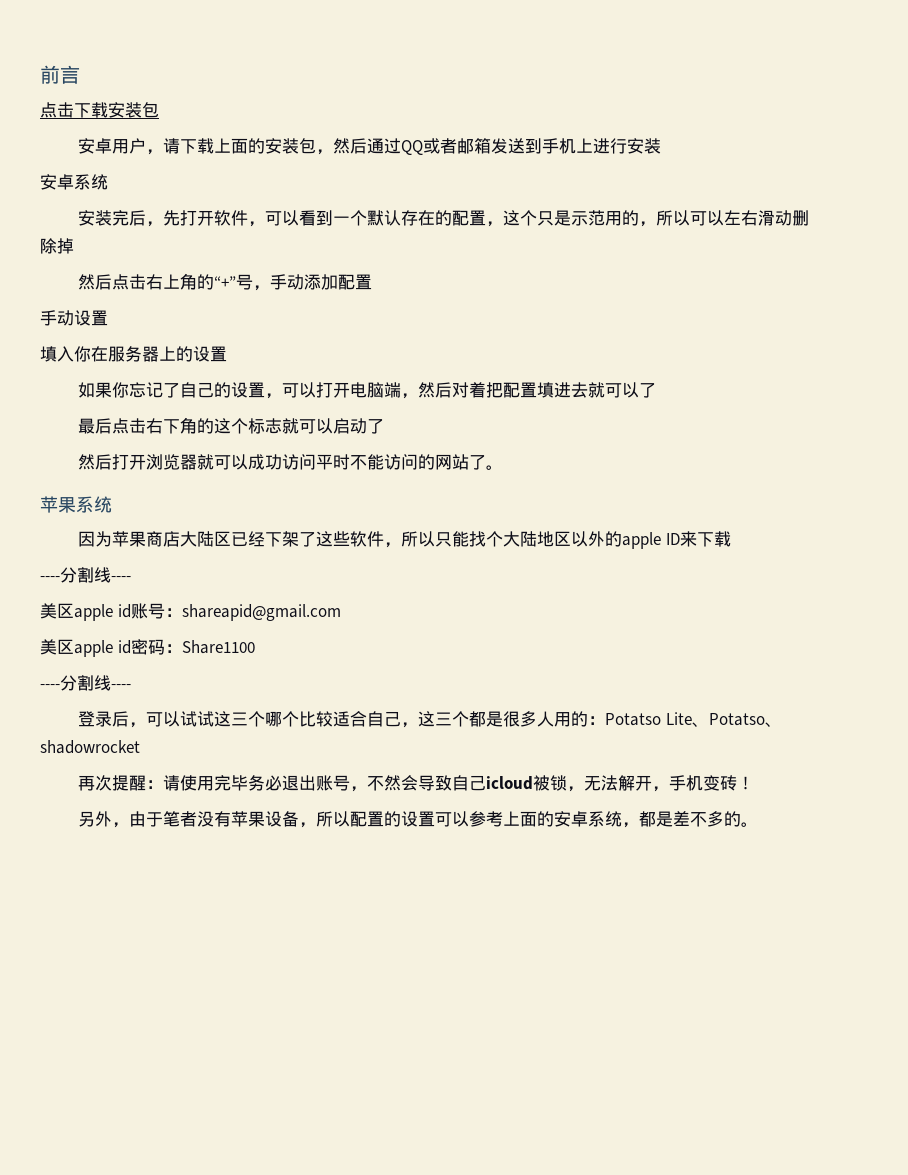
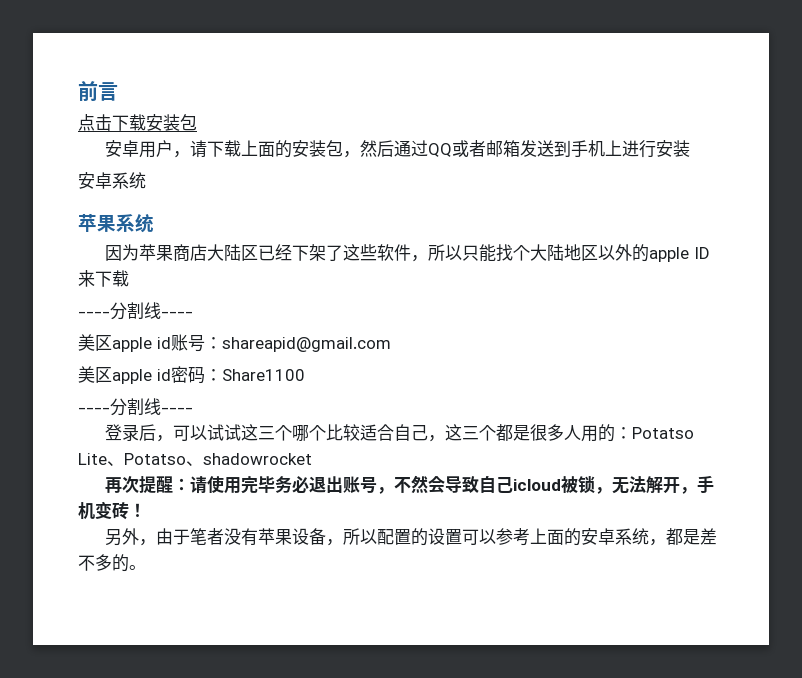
- 安装完后，先打开软件，可以看到一个默认存在的配置，这个只是示范用的，所以可以左右滑动删除掉
- 然后点击右上角的“+”号，手动添加配置
- 手动设置
- 填入你在服务器上的设置
- 如果你忘记了自己的设置，可以打开电脑端，然后对着把配置填进去就可以了
- 最后点击右下角的这个标志就可以启动了
- 然后打开浏览器就可以成功访问平时不能访问的网站了。

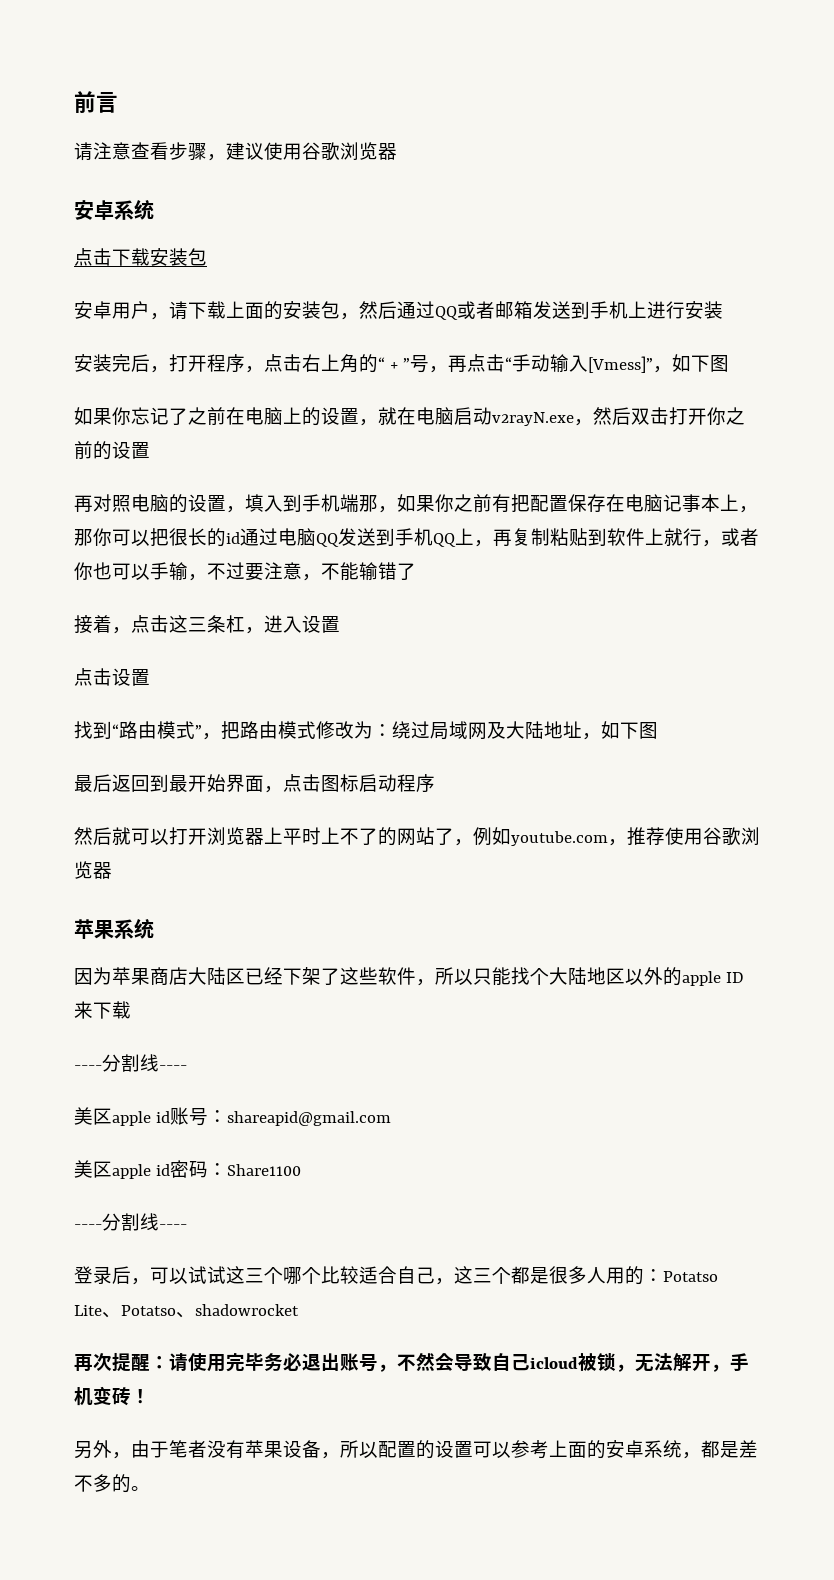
+ 请注意查看步骤，建议使用谷歌浏览器
+ 安卓系统
  安卓用户，请下载上面的安装包，然后通过QQ或者邮箱发送到手机上进行安装
- 安卓系统
+ 安装完后，打开程序，点击右上角的“ + ”号，再点击“手动输入[Vmess]”，如下图
+ 如果你忘记了之前在电脑上的设置，就在电脑启动v2rayN.exe，然后双击打开你之前的设置
+ 再对照电脑的设置，填入到手机端那，如果你之前有把配置保存在电脑记事本上，那你可以把很长的id通过电脑QQ发送到手机QQ上，再复制粘贴到软件上就行，或者你也可以手输，不过要注意，不能输错了
+ 接着，点击这三条杠，进入设置
+ 点击设置
+ 找到“路由模式”，把路由模式修改为：绕过局域网及大陆地址，如下图
+ 最后返回到最开始界面，点击图标启动程序
+ 然后就可以打开浏览器上平时上不了的网站了，例如youtube.com，推荐使用谷歌浏览器

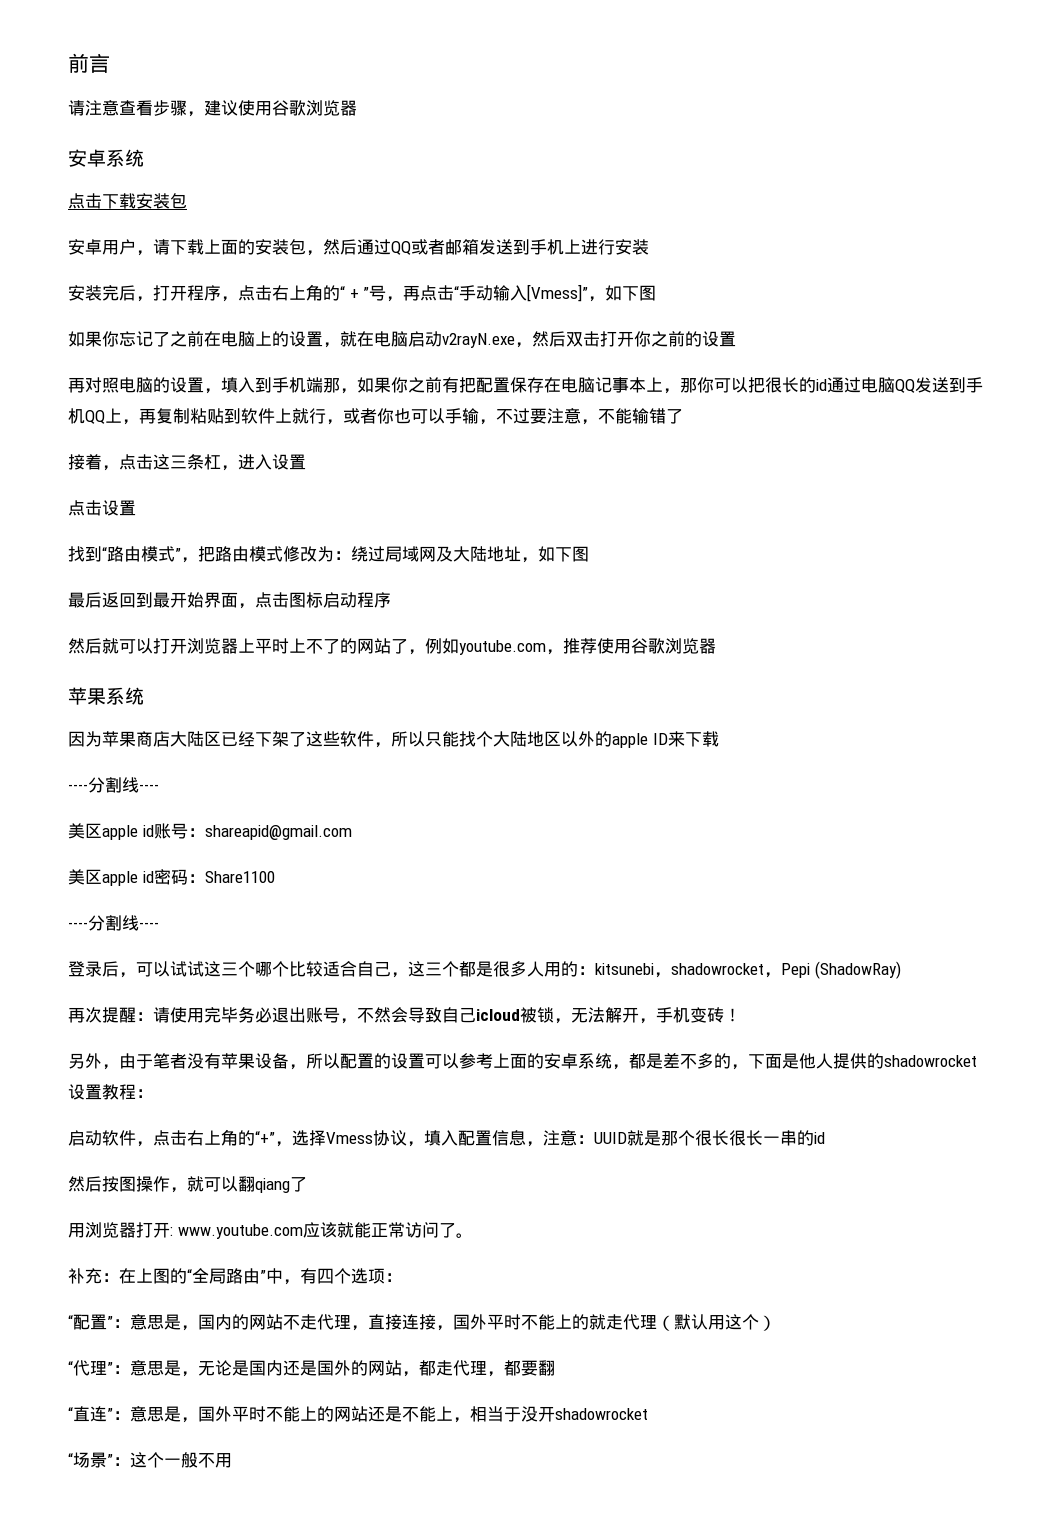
- 登录后，可以试试这三个哪个比较适合自己，这三个都是很多人用的：Potatso Lite、Potatso、shadowrocket
+ 登录后，可以试试这三个哪个比较适合自己，这三个都是很多人用的：kitsunebi，shadowrocket，Pepi (ShadowRay)
- 另外，由于笔者没有苹果设备，所以配置的设置可以参考上面的安卓系统，都是差不多的。
+ 另外，由于笔者没有苹果设备，所以配置的设置可以参考上面的安卓系统，都是差不多的，下面是他人提供的shadowrocket设置教程：
+ 启动软件，点击右上角的“+”，选择Vmess协议，填入配置信息，注意：UUID就是那个很长很长一串的id
+ 然后按图操作，就可以翻qiang了
+ 用浏览器打开: www.youtube.com应该就能正常访问了。
+ 补充：在上图的“全局路由”中，有四个选项：
+ “配置”：意思是，国内的网站不走代理，直接连接，国外平时不能上的就走代理（默认用这个）
+ “代理”：意思是，无论是国内还是国外的网站，都走代理，都要翻
+ “直连”：意思是，国外平时不能上的网站还是不能上，相当于没开shadowrocket
+ “场景”：这个一般不用

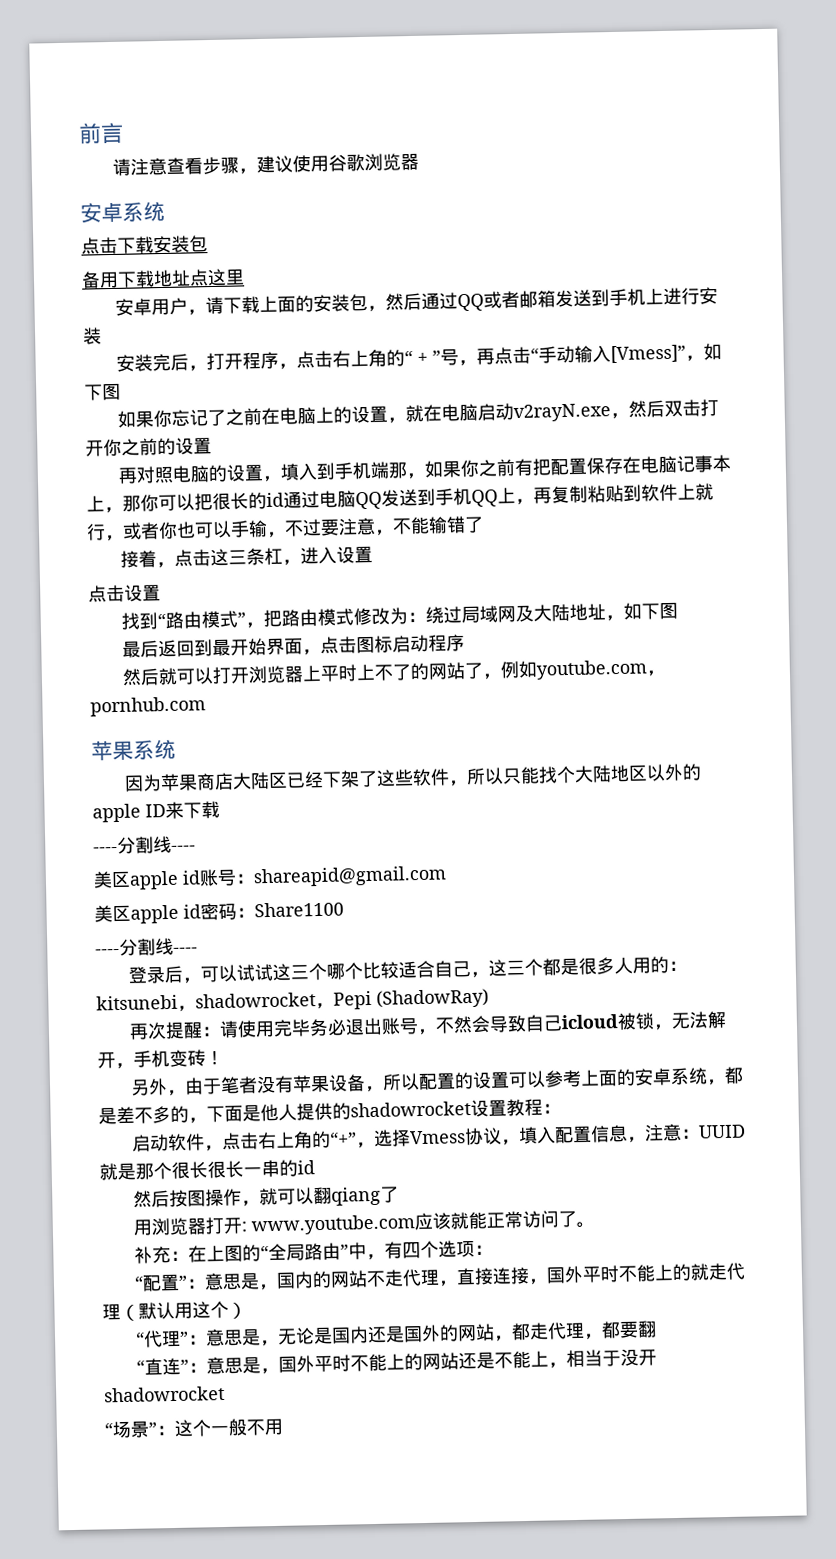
+ 备用下载地址点这里
- 然后就可以打开浏览器上平时上不了的网站了，例如youtube.com，推荐使用谷歌浏览器
+ 然后就可以打开浏览器上平时上不了的网站了，例如youtube.com，pornhub.com

